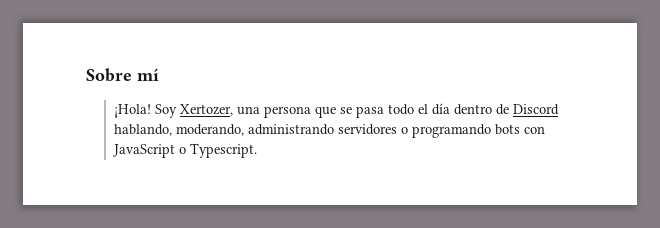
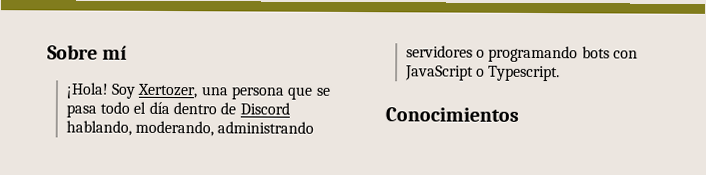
+ Conocimientos

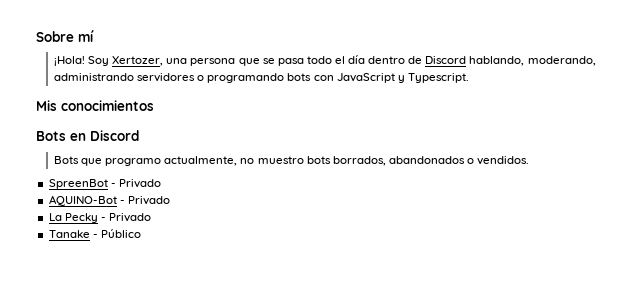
- Soy Xertozer, una persona que se pasa todo el día dentro de Discord hablando, moderando, administrando servidores o programando bots con JavaScript o Typescript.
+ Soy Xertozer, una persona que se pasa todo el día dentro de Discord hablando, moderando, administrando servidores o programando bots con JavaScript y Typescript.
- Conocimientos
+ Mis conocimientos
+ Bots en Discord
+ Bots que programo actualmente, no muestro bots borrados, abandonados o vendidos.
+ SpreenBot - Privado
+ AQUINO-Bot - Privado
+ La Pecky - Privado
+ Tanake - Público

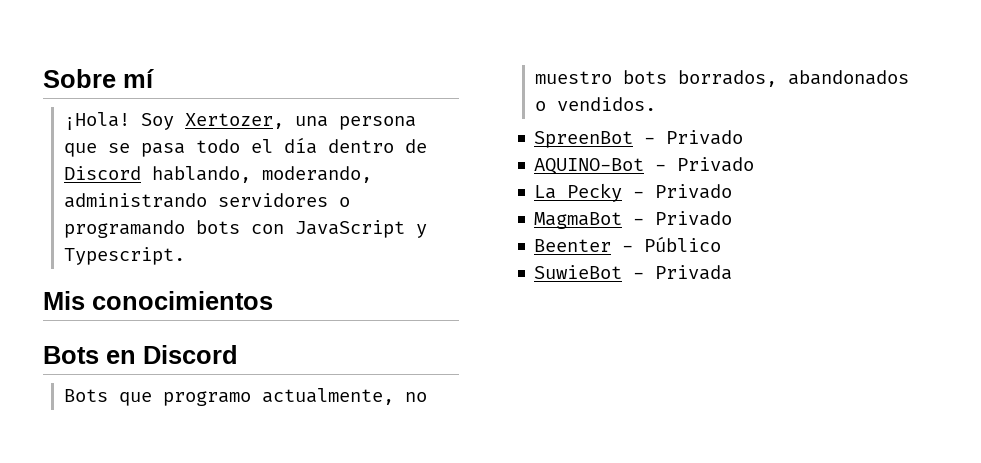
- Tanake - Público
+ MagmaBot - Privado
+ Beenter - Público
+ SuwieBot - Privada

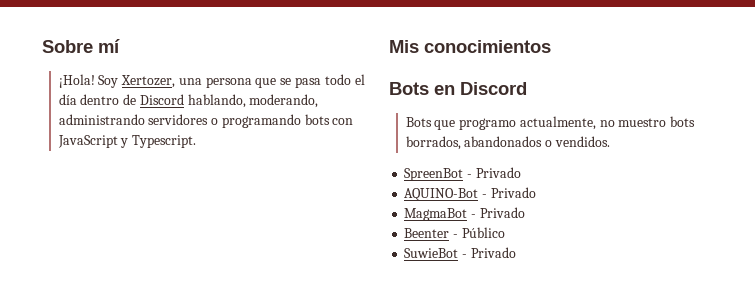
- La Pecky - Privado
- SuwieBot - Privada
+ SuwieBot - Privado

